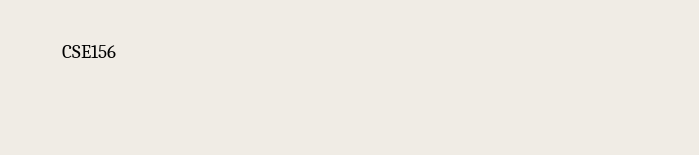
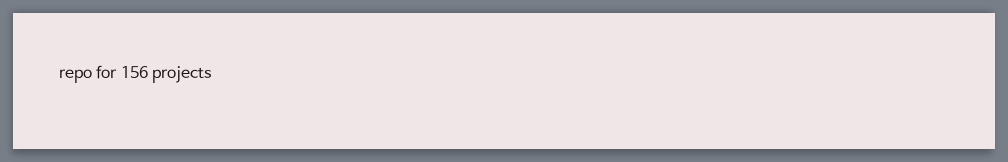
- CSE156
+ repo for 156 projects

